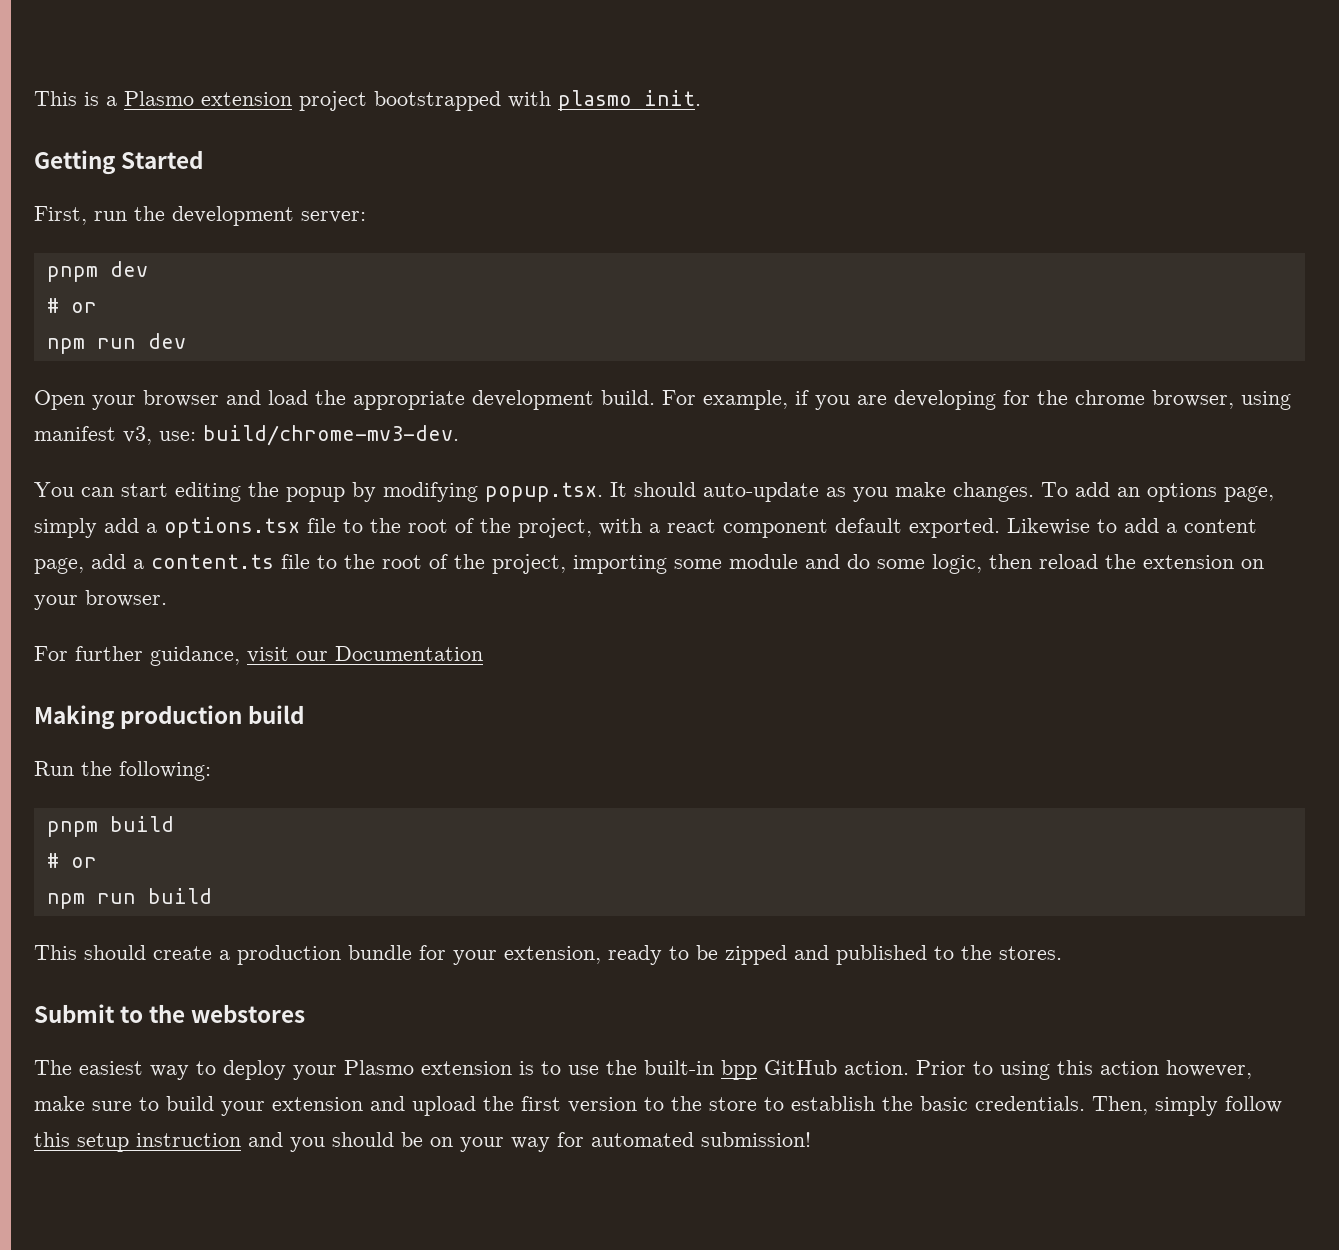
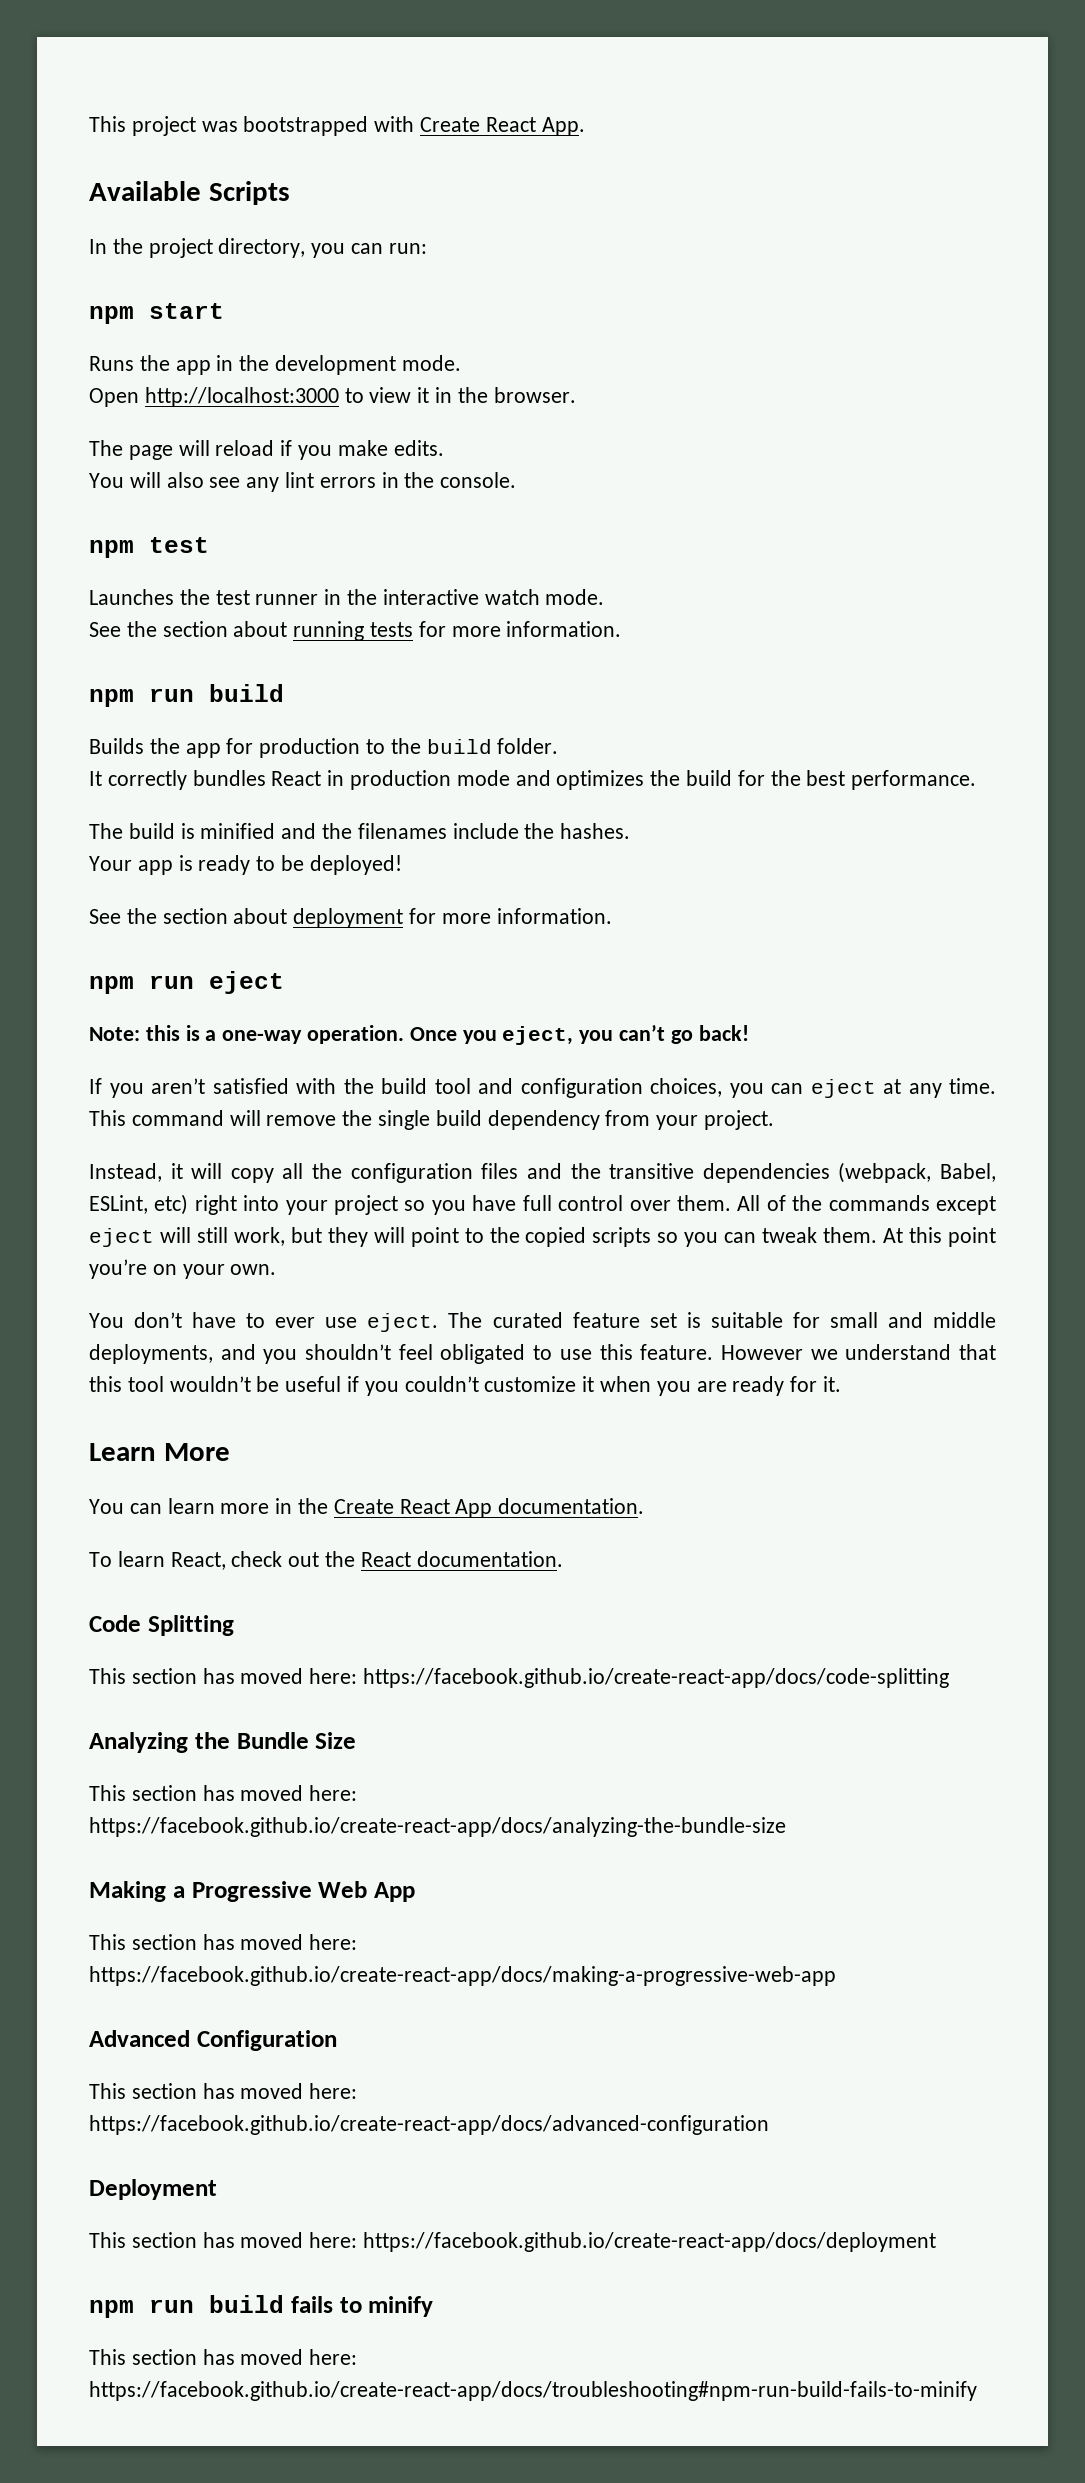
- This is a Plasmo extension project bootstrapped with plasmo init.
- Getting Started
- First, run the development server:
- pnpm dev
- # or
- npm run dev
- Open your browser and load the appropriate development build. For example, if you are developing for the chrome browser, using manifest v3, use: build/chrome-mv3-dev.
- You can start editing the popup by modifying popup.tsx. It should auto-update as you make changes. To add an options page, simply add a options.tsx file to the root of the project, with a react component default exported. Likewise to add a content page, add a content.ts file to the root of the project, importing some module and do some logic, then reload the extension on your browser.
- For further guidance, visit our Documentation
- Making production build
- Run the following:
- pnpm build
- # or
+ This project was bootstrapped with Create React App.
+ Available Scripts
+ In the project directory, you can run:
+ npm start
+ Runs the app in the development mode.
+ Open http://localhost:3000 to view it in the browser.
+ The page will reload if you make edits.
+ You will also see any lint errors in the console.
+ npm test
+ Launches the test runner in the interactive watch mode.
+ See the section about running tests for more information.
  npm run build
- This should create a production bundle for your extension, ready to be zipped and published to the stores.
- Submit to the webstores
- The easiest way to deploy your Plasmo extension is to use the built-in bpp GitHub action. Prior to using this action however, make sure to build your extension and upload the first version to the store to establish the basic credentials. Then, simply follow this setup instruction and you should be on your way for automated submission!
+ Builds the app for production to the build folder.
+ It correctly bundles React in production mode and optimizes the build for the best performance.
+ The build is minified and the filenames include the hashes.
+ Your app is ready to be deployed!
+ See the section about deployment for more information.
+ npm run eject
+ Note: this is a one-way operation. Once you eject, you can’t go back!
+ If you aren’t satisfied with the build tool and configuration choices, you can eject at any time. This command will remove the single build dependency from your project.
+ Instead, it will copy all the configuration files and the transitive dependencies (webpack, Babel, ESLint, etc) right into your project so you have full control over them. All of the commands except eject will still work, but they will point to the copied scripts so you can tweak them. At this point you’re on your own.
+ You don’t have to ever use eject. The curated feature set is suitable for small and middle deployments, and you shouldn’t feel obligated to use this feature. However we understand that this tool wouldn’t be useful if you couldn’t customize it when you are ready for it.
+ Learn More
+ You can learn more in the Create React App documentation.
+ To learn React, check out the React documentation.
+ Code Splitting
+ This section has moved here: https://facebook.github.io/create-react-app/docs/code-splitting
+ Analyzing the Bundle Size
+ This section has moved here: https://facebook.github.io/create-react-app/docs/analyzing-the-bundle-size
+ Making a Progressive Web App
+ This section has moved here: https://facebook.github.io/create-react-app/docs/making-a-progressive-web-app
+ Advanced Configuration
+ This section has moved here: https://facebook.github.io/create-react-app/docs/advanced-configuration
+ Deployment
+ This section has moved here: https://facebook.github.io/create-react-app/docs/deployment
+ npm run build fails to minify
+ This section has moved here: https://facebook.github.io/create-react-app/docs/troubleshooting#npm-run-build-fails-to-minify

